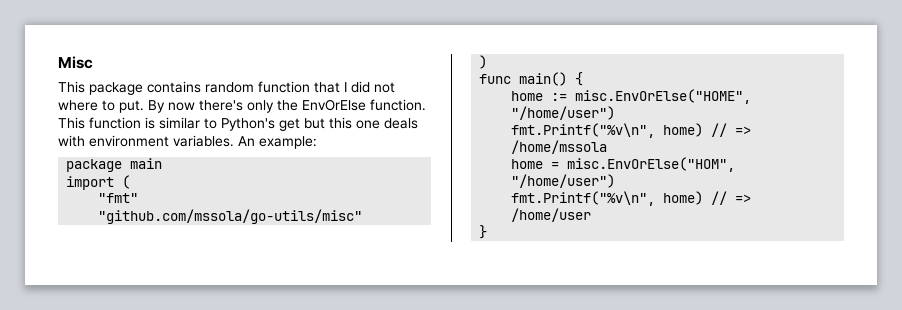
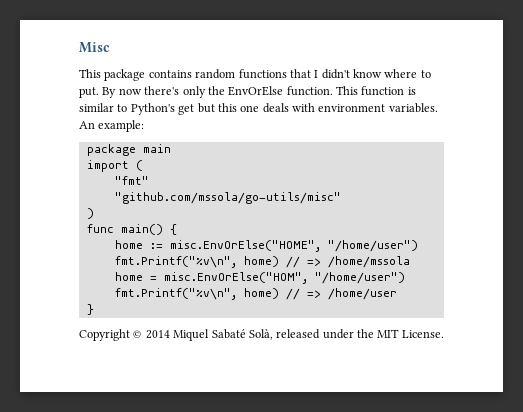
- This package contains random function that I did not where to put.
+ This package contains random functions that I didn't know where to put.
+ Copyright © 2014 Miquel Sabaté Solà, released under the MIT License.

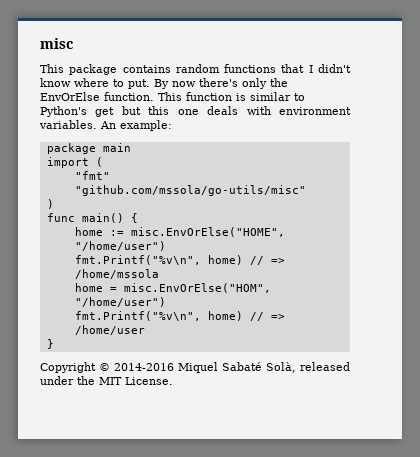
- Misc
+ misc
- Copyright © 2014 Miquel Sabaté Solà, released under the MIT License.
+ Copyright © 2014-2016 Miquel Sabaté Solà, released under the MIT License.

